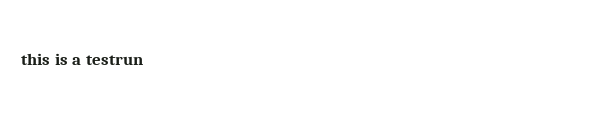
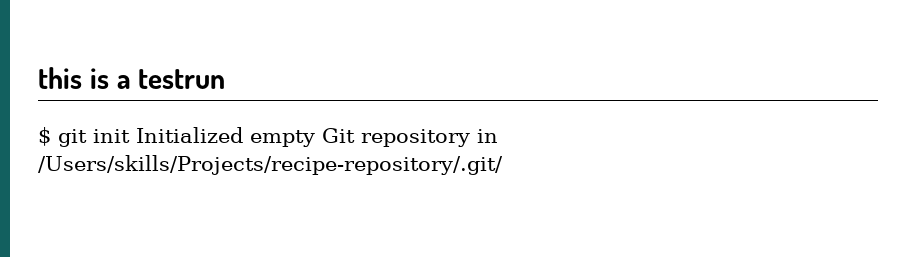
+ $ git init Initialized empty Git repository in /Users/skills/Projects/recipe-repository/.git/

